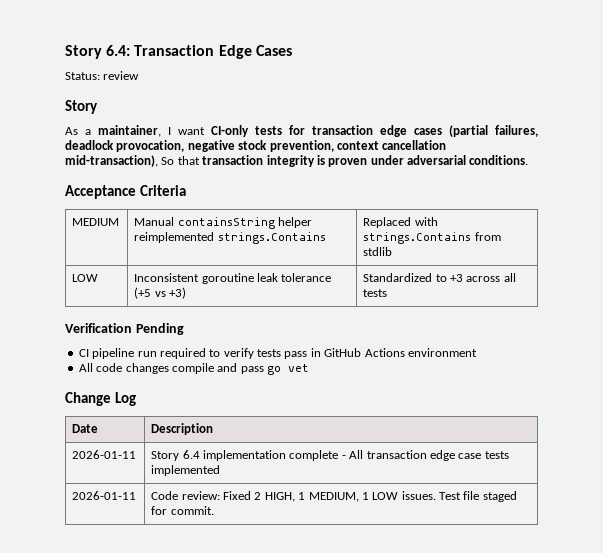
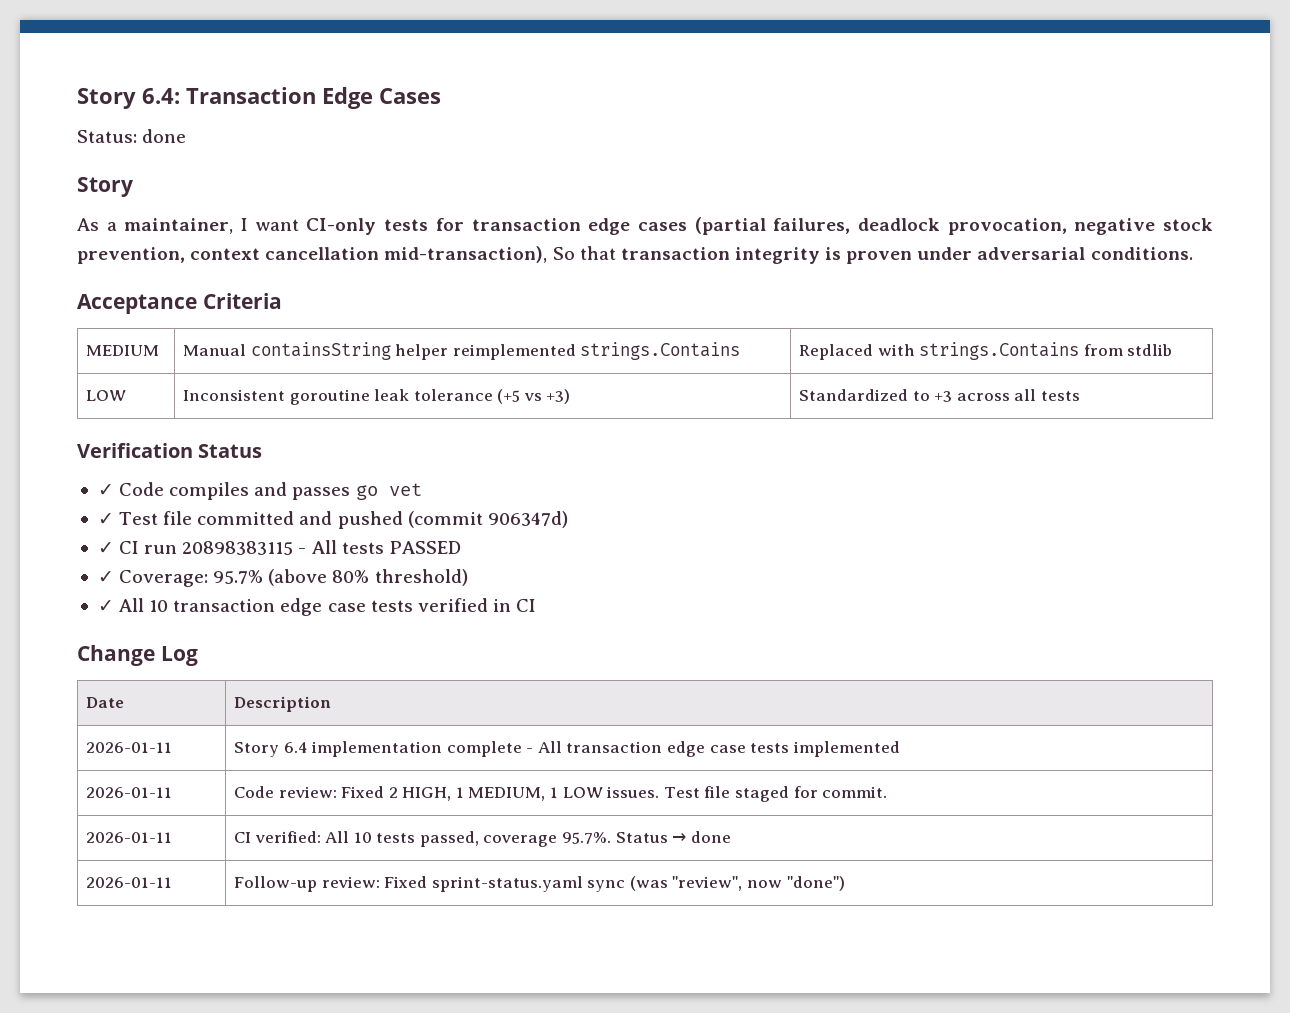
- Status: review
+ Status: done
- Verification Pending
- CI pipeline run required to verify tests pass in GitHub Actions environment
- All code changes compile and pass go vet
+ Verification Status
+ ✓ Code compiles and passes go vet
+ ✓ Test file committed and pushed (commit 906347d)
+ ✓ CI run 20898383115 - All tests PASSED
+ ✓ Coverage: 95.7% (above 80% threshold)
+ ✓ All 10 transaction edge case tests verified in CI
+ 2026-01-11 | CI verified: All 10 tests passed, coverage 95.7%. Status → done
+ 2026-01-11 | Follow-up review: Fixed sprint-status.yaml sync (was "review", now "done")

